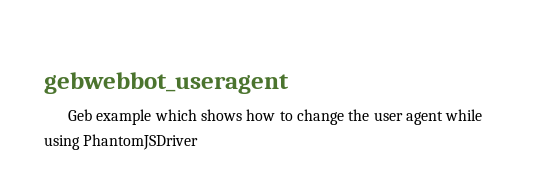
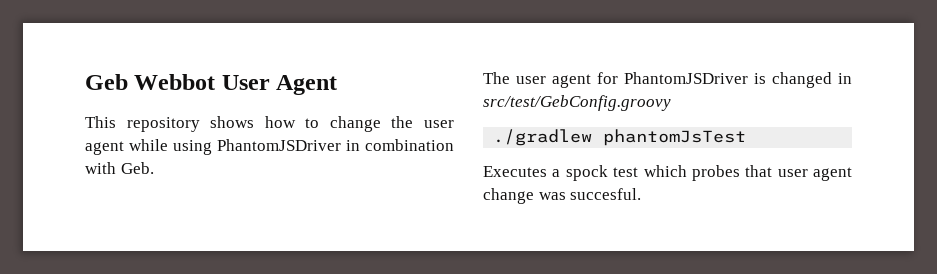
- gebwebbot_useragent
- Geb example which shows how to change the user agent while using PhantomJSDriver
+ Geb Webbot User Agent
+ This repository shows how to change the user agent while using PhantomJSDriver in combination with Geb.
+ The user agent for PhantomJSDriver is changed in src/test/GebConfig.groovy
+ ./gradlew phantomJsTest
+ Executes a spock test which probes that user agent change was succesful.

